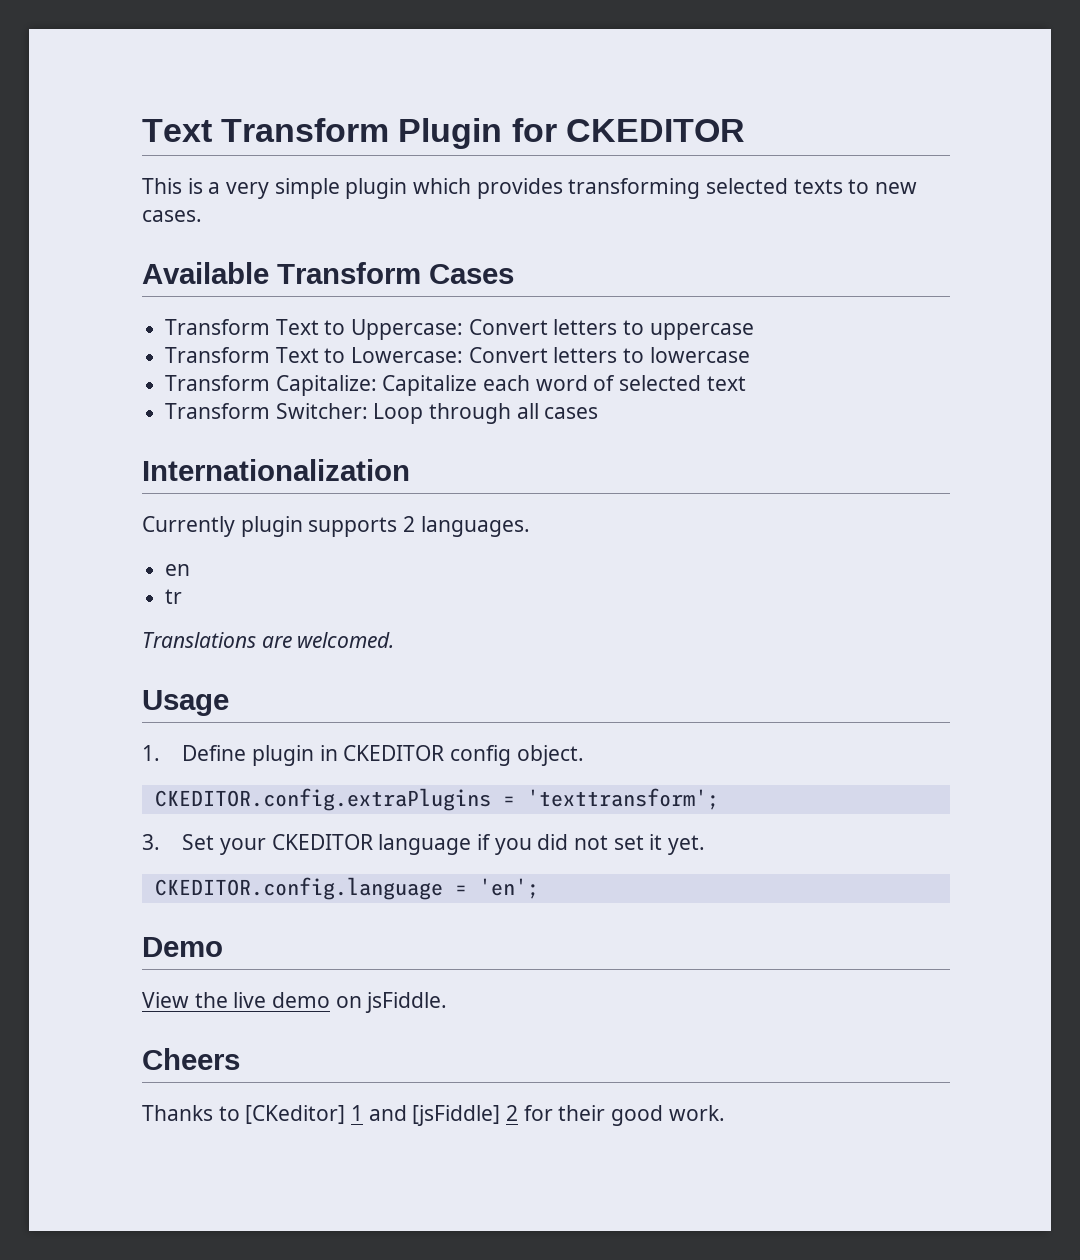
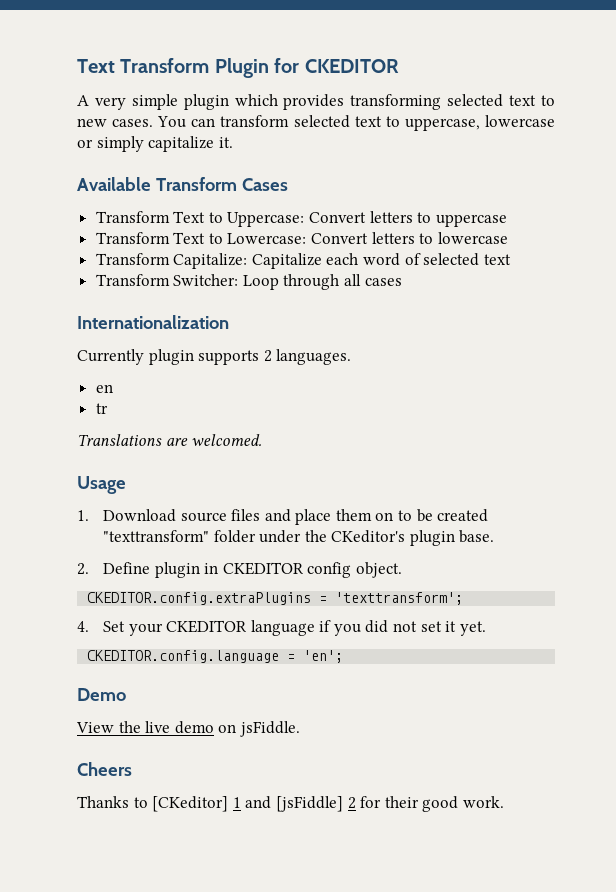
- This is a very simple plugin which provides transforming selected texts to new cases.
+ A very simple plugin which provides transforming selected text to new cases. You can transform selected text to uppercase, lowercase or simply capitalize it.
- 1. Define plugin in CKEDITOR config object.
+ 1. Download source files and place them on to be created "texttransform" folder under the CKeditor's plugin base.
+ 2. Define plugin in CKEDITOR config object.
- 3. Set your CKEDITOR language if you did not set it yet.
+ 4. Set your CKEDITOR language if you did not set it yet.

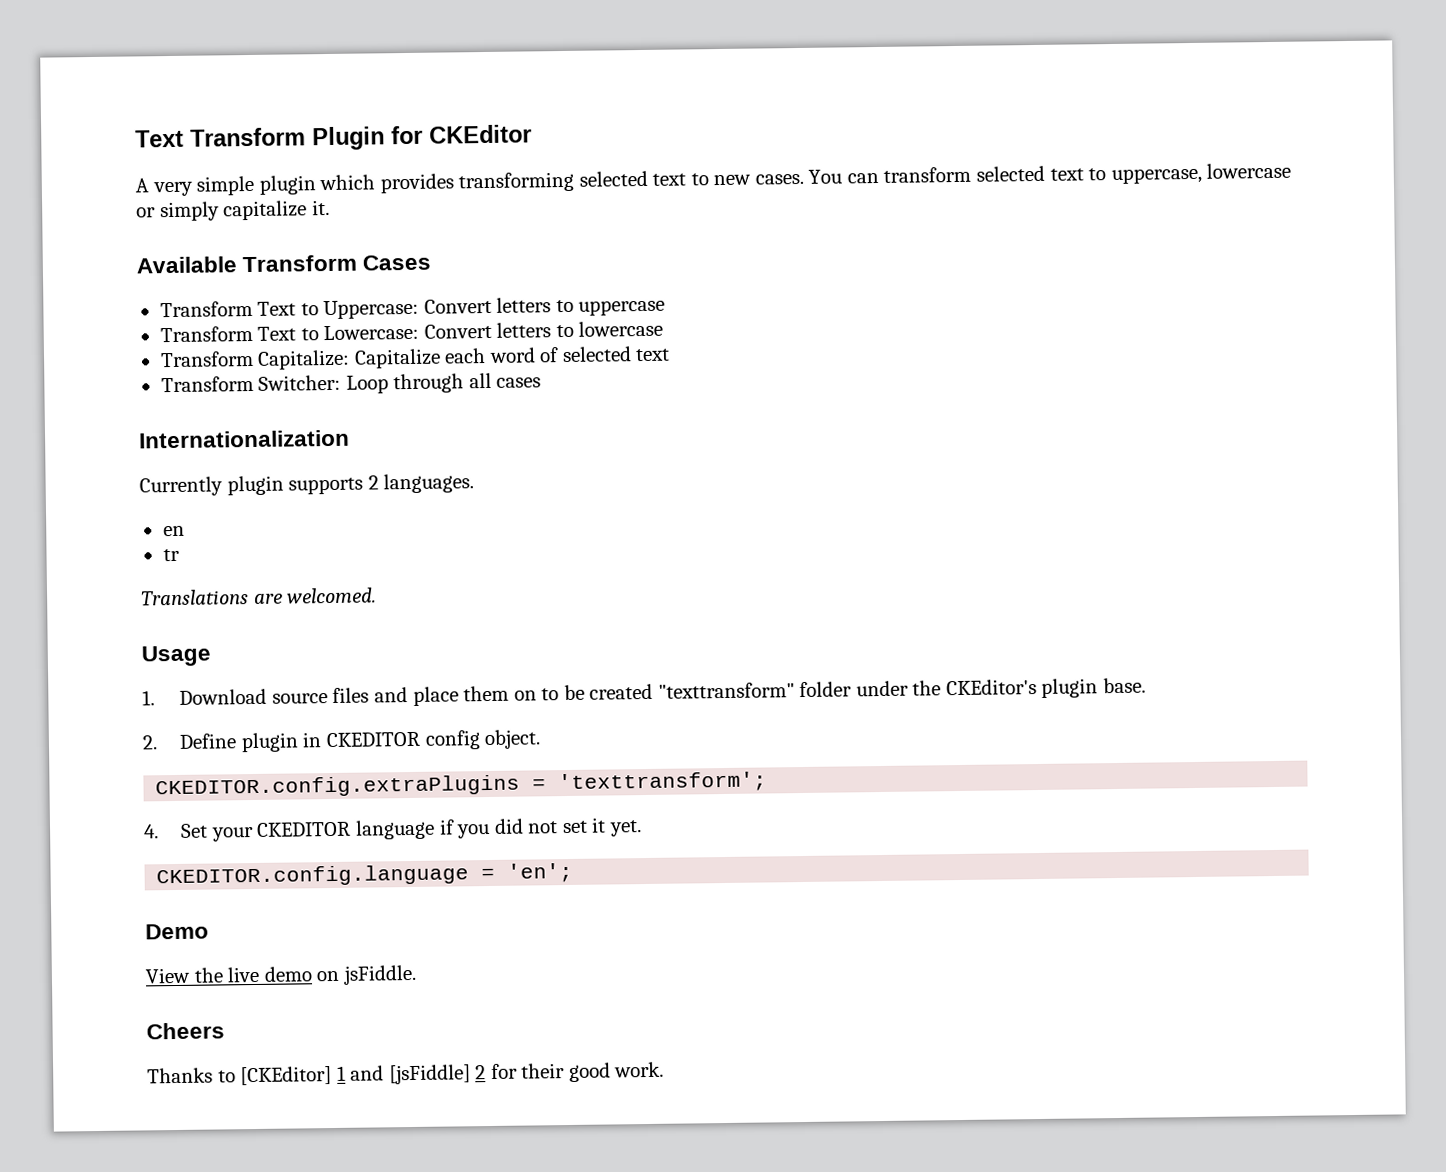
- Text Transform Plugin for CKEDITOR
+ Text Transform Plugin for CKEditor
- 1. Download source files and place them on to be created "texttransform" folder under the CKeditor's plugin base.
+ 1. Download source files and place them on to be created "texttransform" folder under the CKEditor's plugin base.
- Thanks to [CKeditor] 1 and [jsFiddle] 2 for their good work.
+ Thanks to [CKEditor] 1 and [jsFiddle] 2 for their good work.

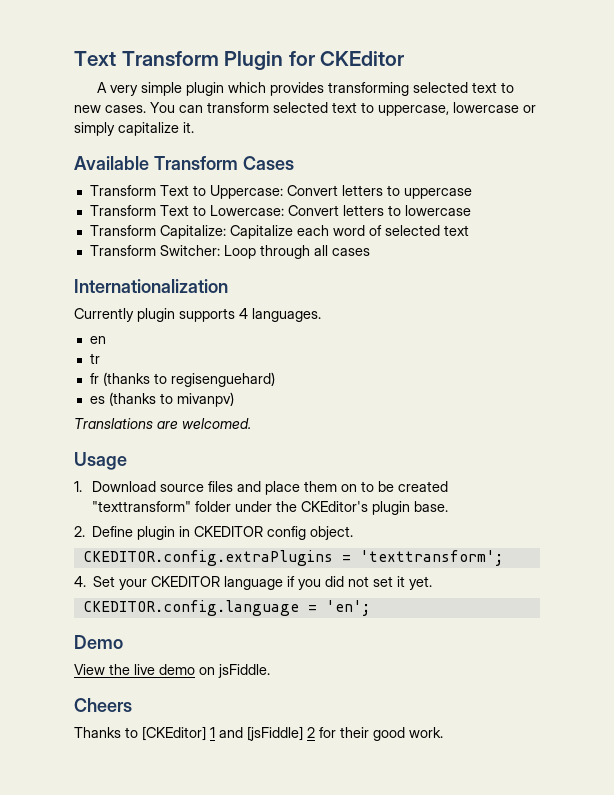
- Currently plugin supports 2 languages.
+ Currently plugin supports 4 languages.
+ fr (thanks to regisenguehard)
+ es (thanks to mivanpv)

